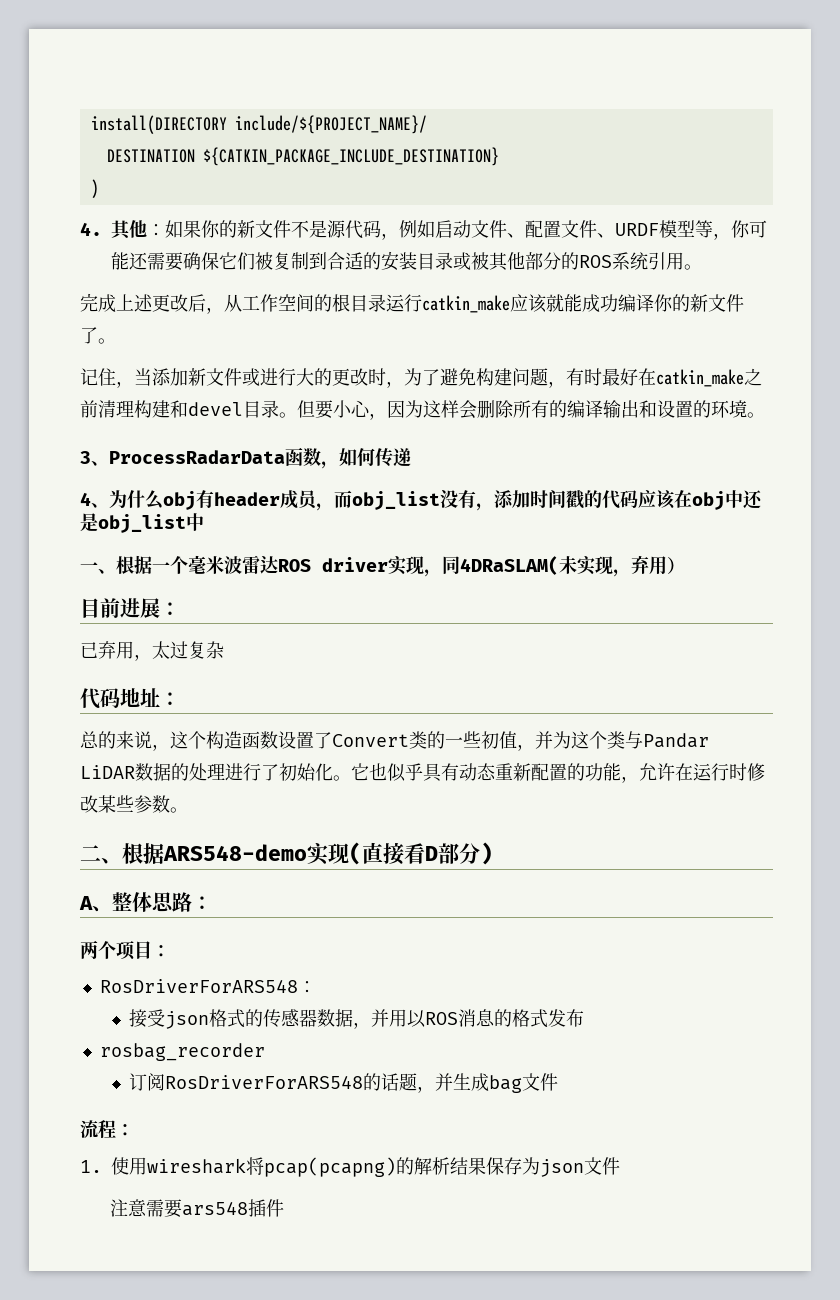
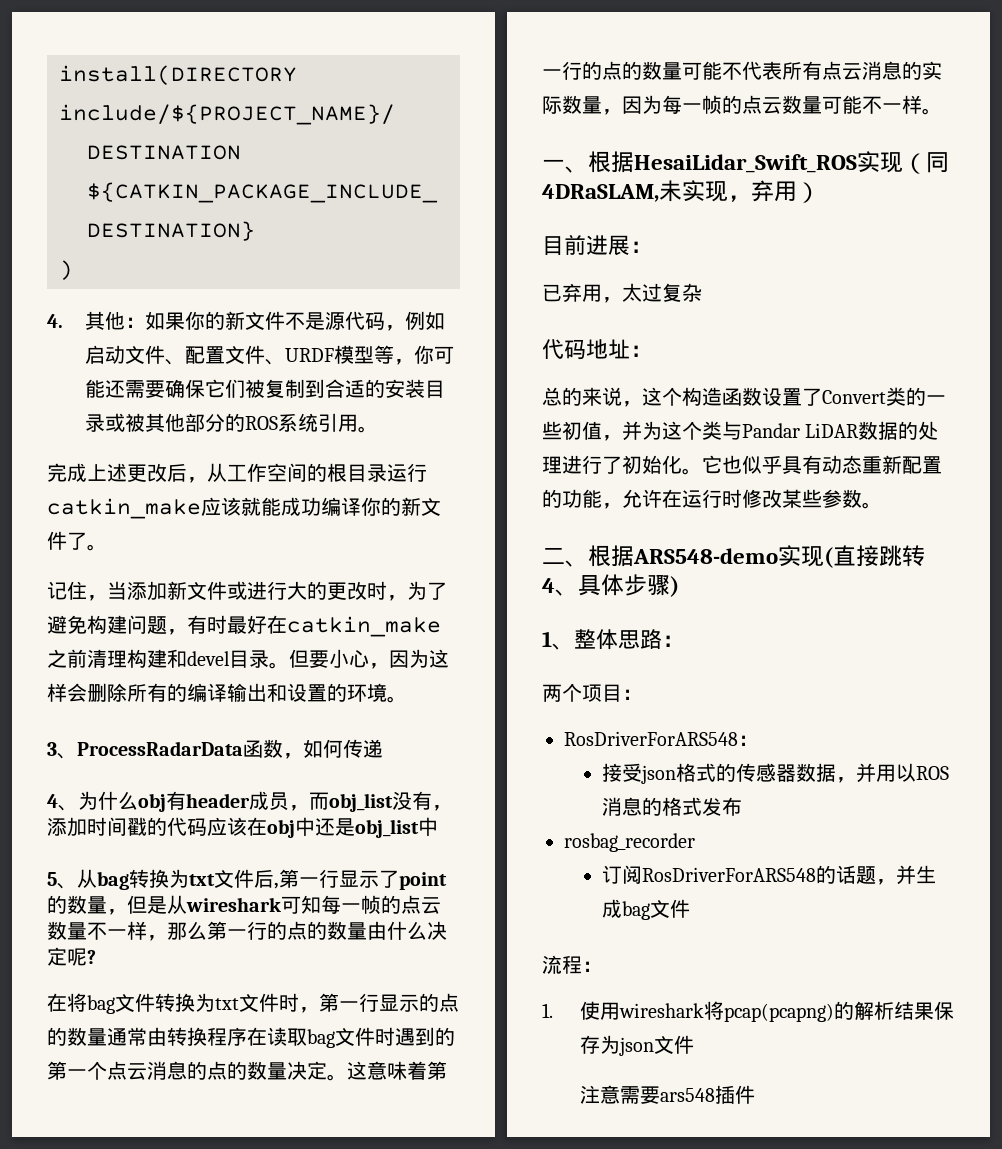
- 一、根据一个毫米波雷达ROS driver实现，同4DRaSLAM(未实现，弃用）
+ 5、从bag转换为txt文件后,第一行显示了point的数量，但是从wireshark可知每一帧的点云数量不一样，那么第一行的点的数量由什么决定呢?
+ 在将bag文件转换为txt文件时，第一行显示的点的数量通常由转换程序在读取bag文件时遇到的第一个点云消息的点的数量决定。这意味着第一行的点的数量可能不代表所有点云消息的实际数量，因为每一帧的点云数量可能不一样。
+ 一、根据HesaiLidar_Swift_ROS实现（同4DRaSLAM,未实现，弃用）
- 二、根据ARS548-demo实现(直接看D部分)
- A、整体思路：
+ 二、根据ARS548-demo实现(直接跳转4、具体步骤)
+ 1、整体思路：

